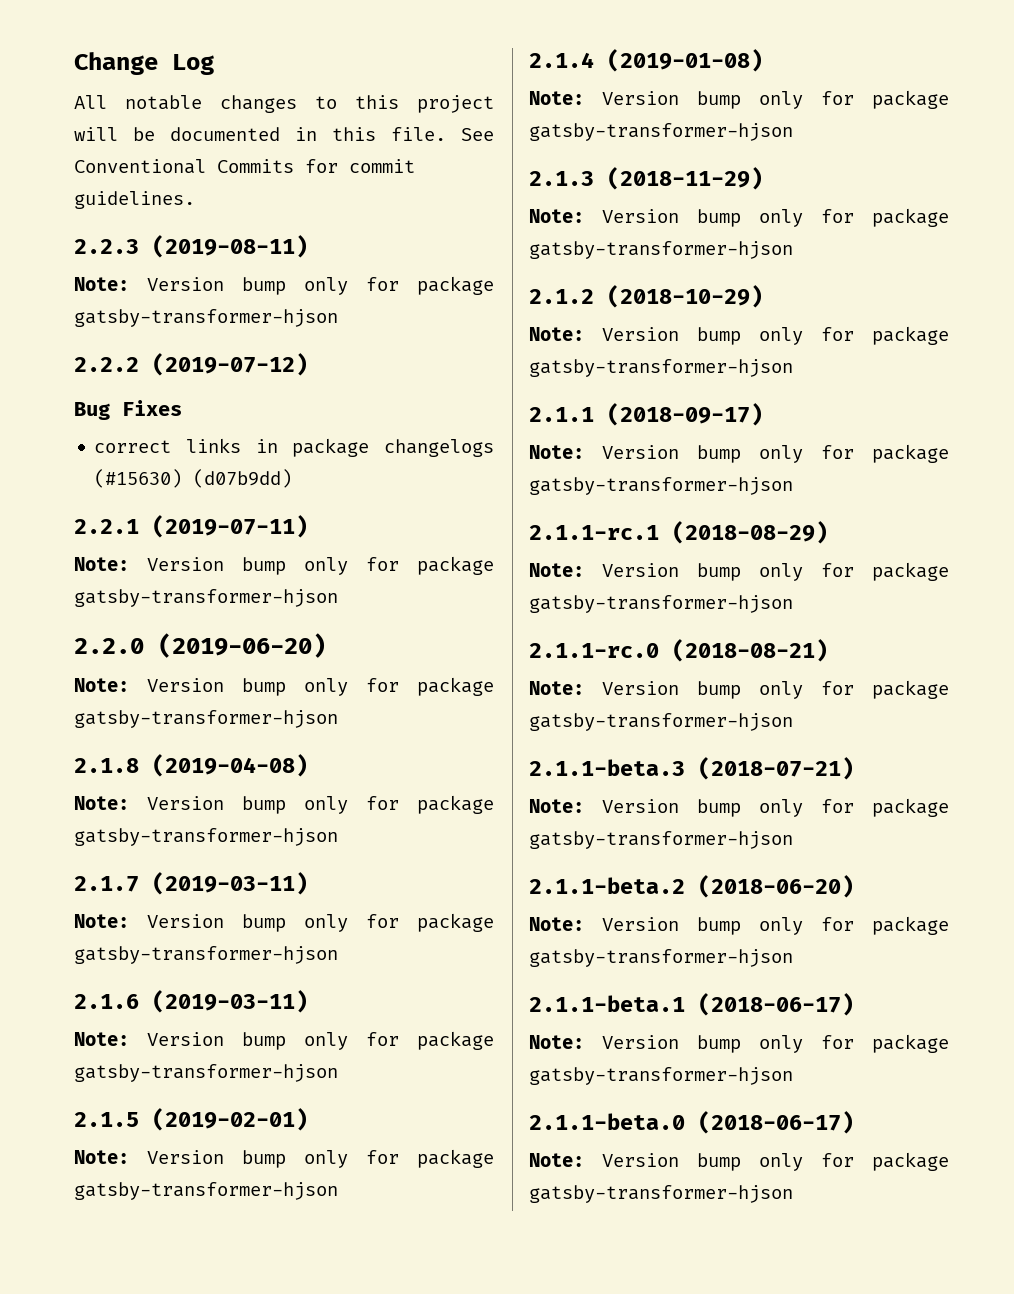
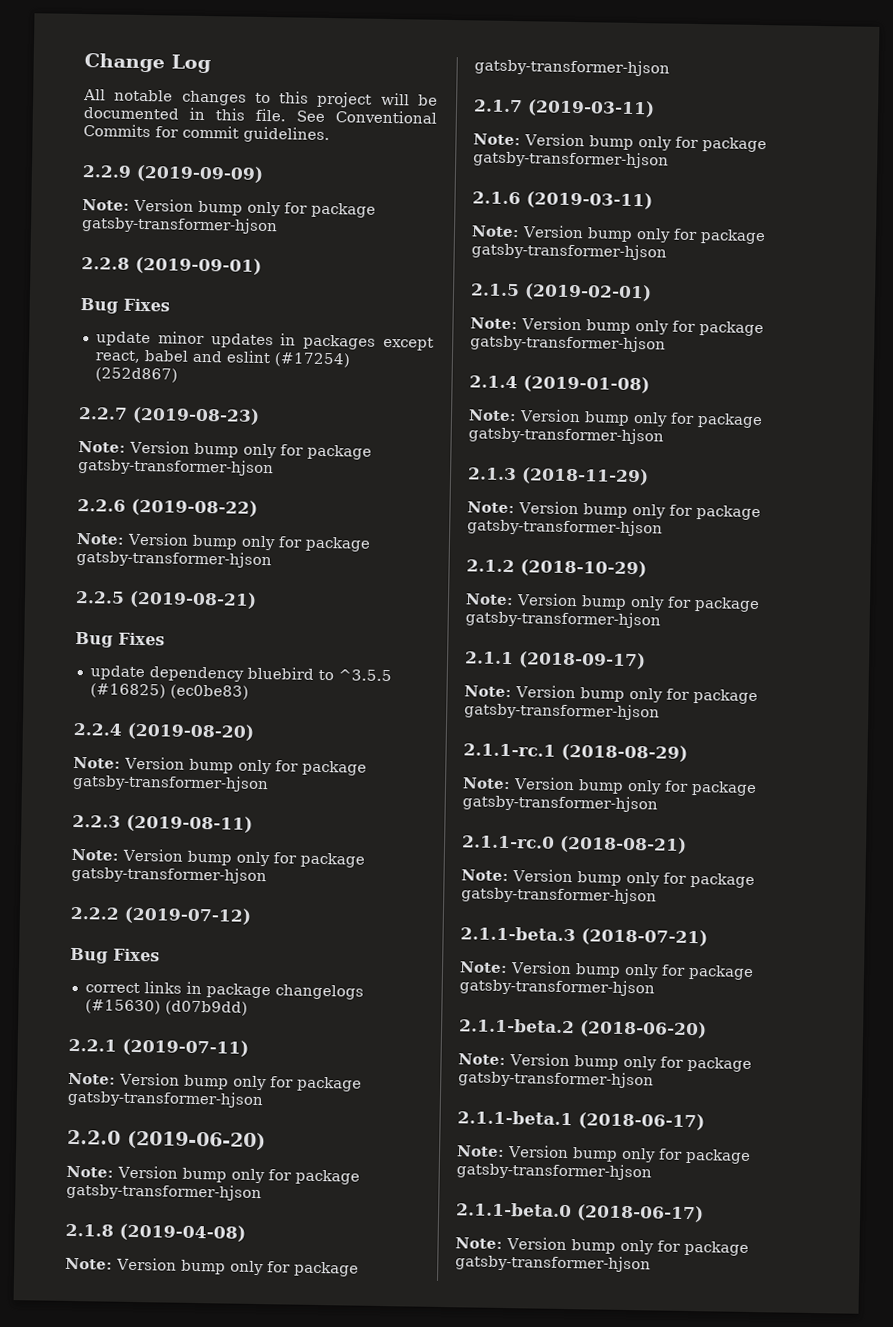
+ 2.2.9 (2019-09-09)
+ Note: Version bump only for package gatsby-transformer-hjson
+ 2.2.8 (2019-09-01)
+ Bug Fixes
+ update minor updates in packages except react, babel and eslint (#17254) (252d867)
+ 2.2.7 (2019-08-23)
+ Note: Version bump only for package gatsby-transformer-hjson
+ 2.2.6 (2019-08-22)
+ Note: Version bump only for package gatsby-transformer-hjson
+ 2.2.5 (2019-08-21)
+ Bug Fixes
+ update dependency bluebird to ^3.5.5 (#16825) (ec0be83)
+ 2.2.4 (2019-08-20)
+ Note: Version bump only for package gatsby-transformer-hjson

